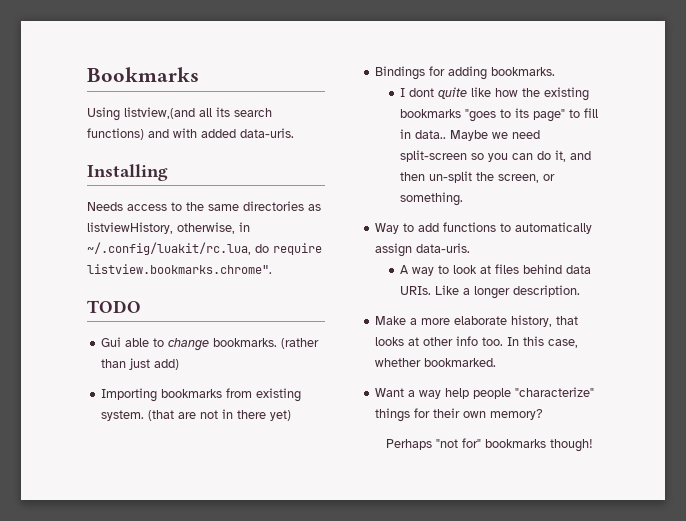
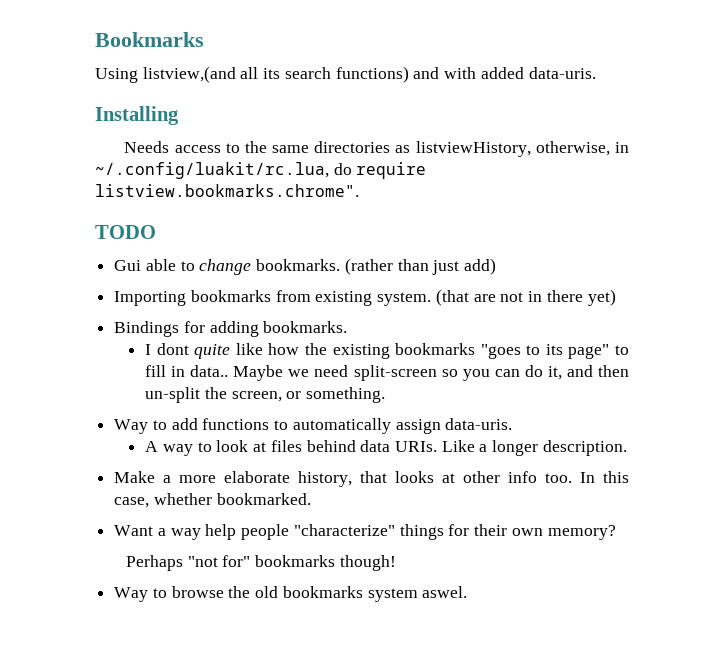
+ Way to browse the old bookmarks system aswel.

